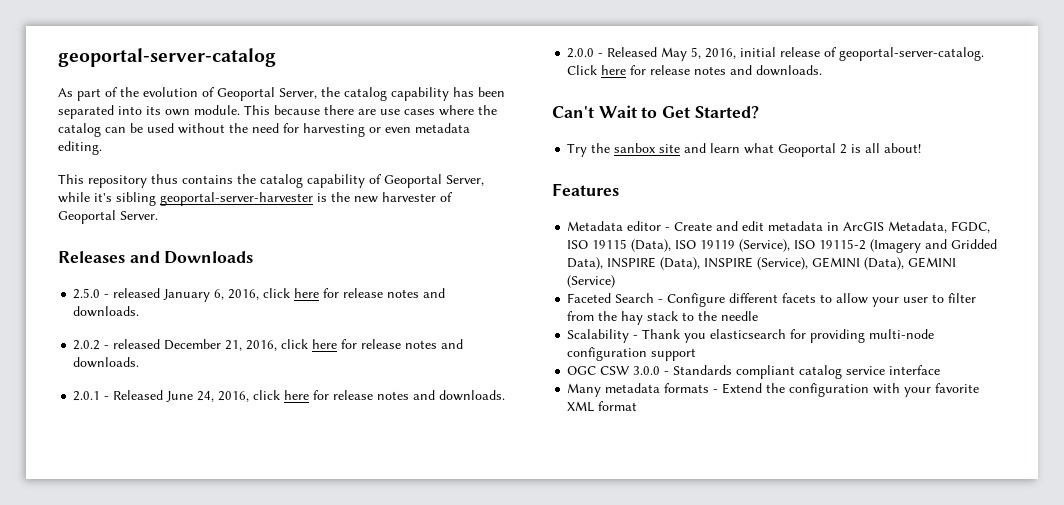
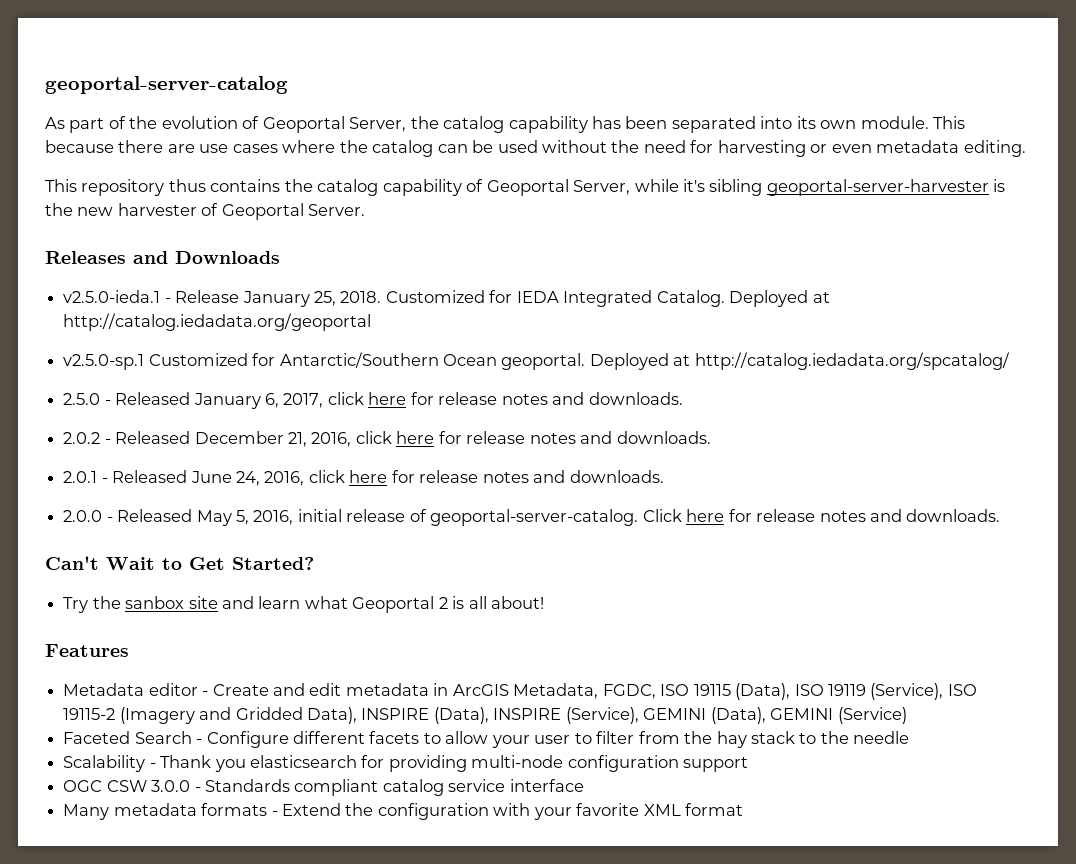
+ v2.5.0-ieda.1 - Release January 25, 2018. Customized for IEDA Integrated Catalog. Deployed at http://catalog.iedadata.org/geoportal
+ v2.5.0-sp.1 Customized for Antarctic/Southern Ocean geoportal. Deployed at http://catalog.iedadata.org/spcatalog/
- 2.5.0 - released January 6, 2016, click here for release notes and downloads.
+ 2.5.0 - Released January 6, 2017, click here for release notes and downloads.
- 2.0.2 - released December 21, 2016, click here for release notes and downloads.
+ 2.0.2 - Released December 21, 2016, click here for release notes and downloads.

